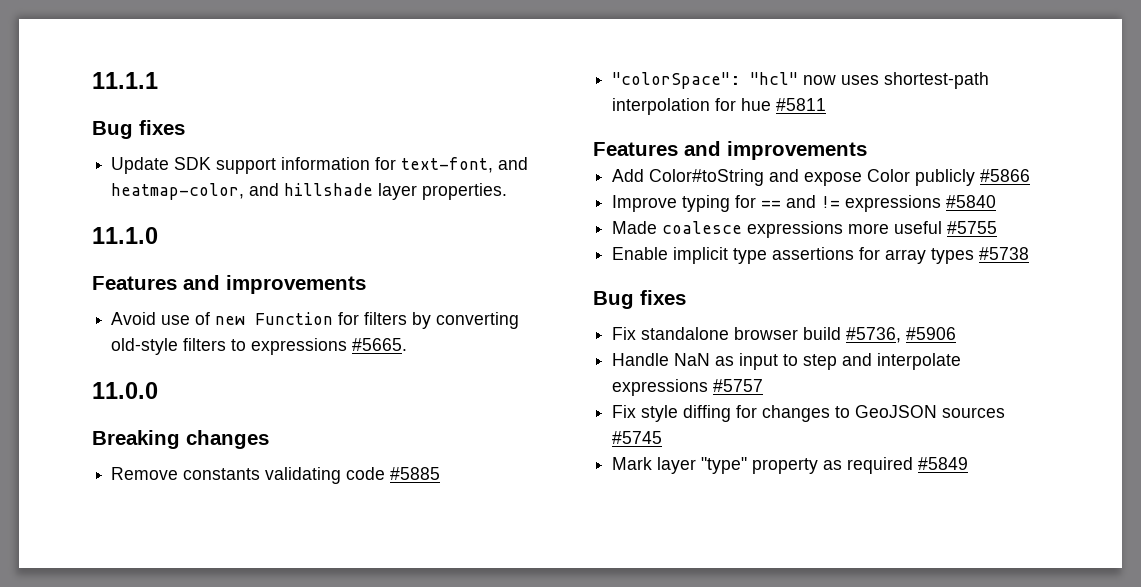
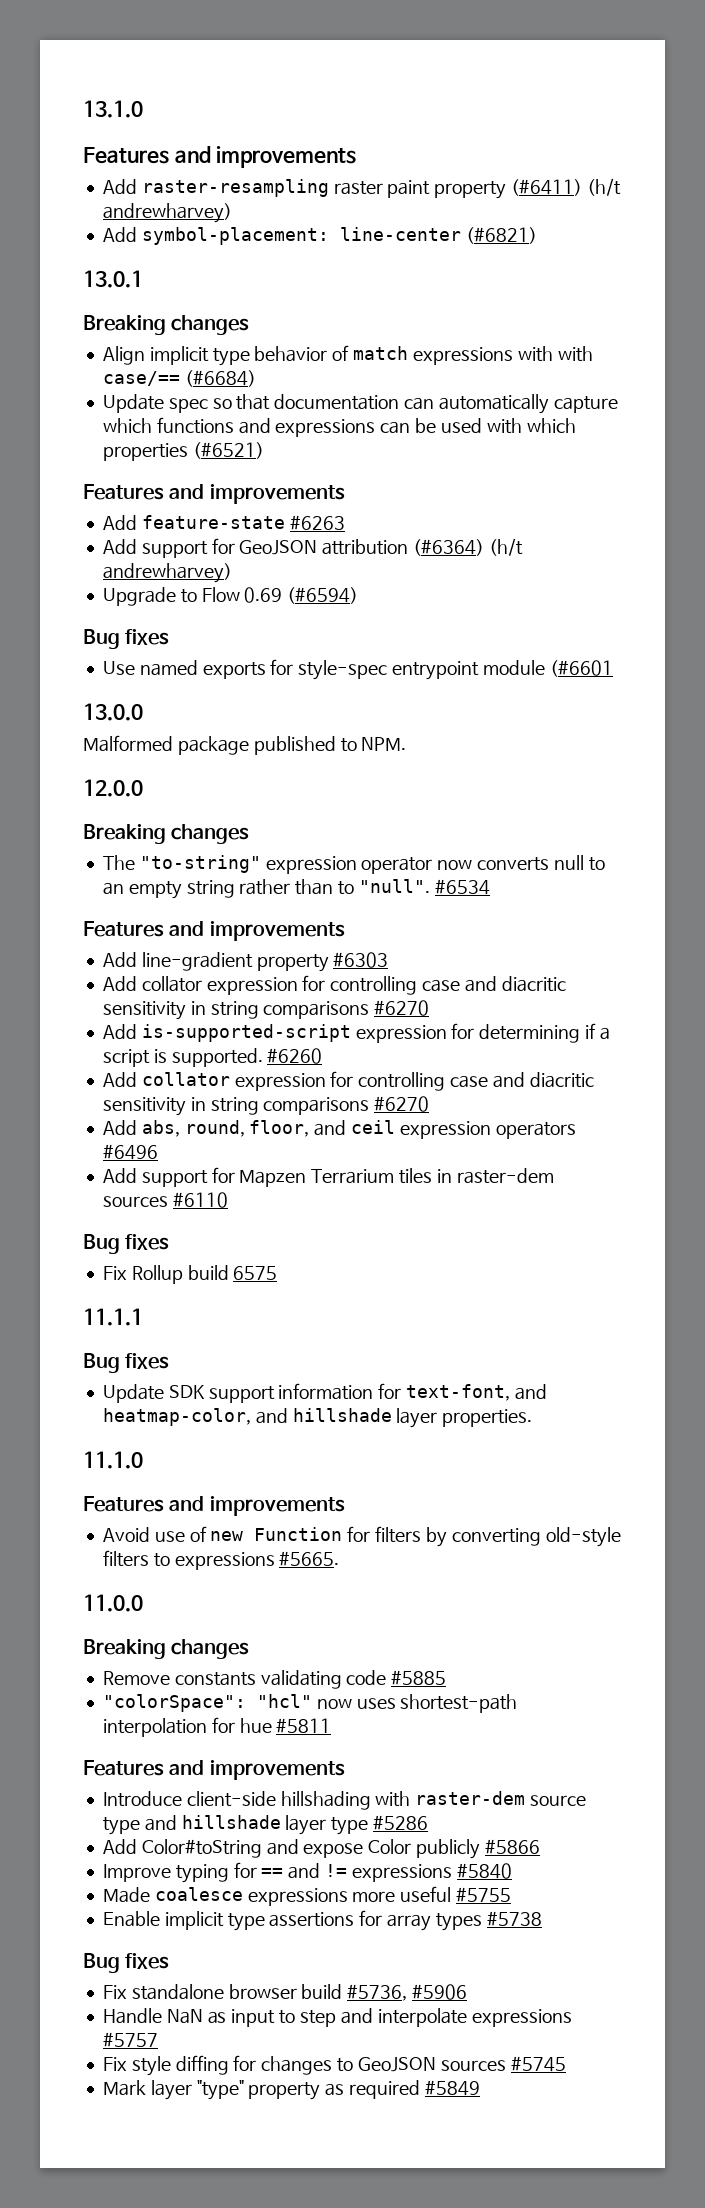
+ 13.1.0
+ Features and improvements
+ Add raster-resampling raster paint property (#6411) (h/t andrewharvey)
+ Add symbol-placement: line-center (#6821)
+ 13.0.1
+ Breaking changes
+ Align implicit type behavior of match expressions with with case/== (#6684)
+ Update spec so that documentation can automatically capture which functions and expressions can be used with which properties (#6521)
+ Features and improvements
+ Add feature-state #6263
+ Add support for GeoJSON attribution (#6364) (h/t andrewharvey)
+ Upgrade to Flow 0.69 (#6594)
+ Bug fixes
+ Use named exports for style-spec entrypoint module (#6601
+ 13.0.0
+ Malformed package published to NPM.
+ 12.0.0
+ Breaking changes
+ The "to-string" expression operator now converts null to an empty string rather than to "null". #6534
+ Features and improvements
+ Add line-gradient property #6303
+ Add collator expression for controlling case and diacritic sensitivity in string comparisons #6270
+ Add is-supported-script expression for determining if a script is supported. #6260
+ Add collator expression for controlling case and diacritic sensitivity in string comparisons #6270
+ Add abs, round, floor, and ceil expression operators #6496
+ Add support for Mapzen Terrarium tiles in raster-dem sources #6110
+ Bug fixes
+ Fix Rollup build 6575
+ Introduce client-side hillshading with raster-dem source type and hillshade layer type #5286

